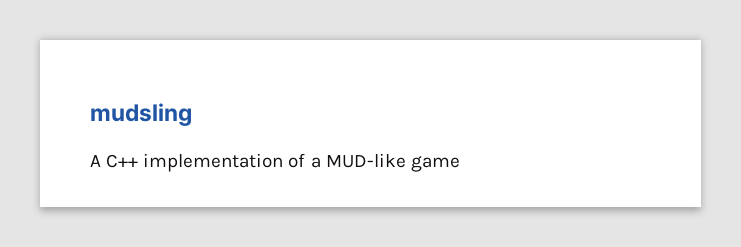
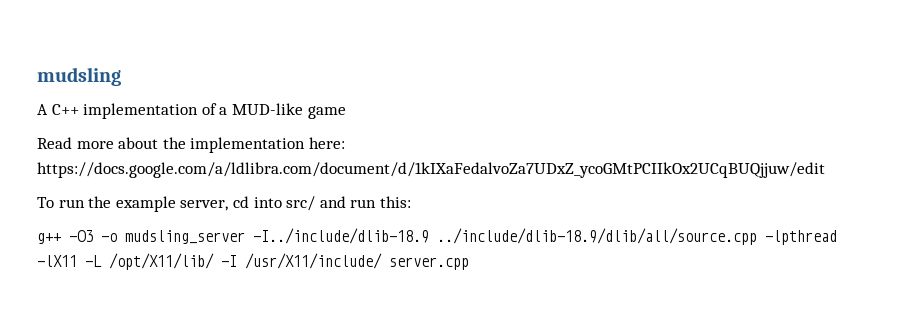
+ Read more about the implementation here: https://docs.google.com/a/ldlibra.com/document/d/1kIXaFedalvoZa7UDxZ_ycoGMtPCIIkOx2UCqBUQjjuw/edit
+ To run the example server, cd into src/ and run this:
+ g++ -O3 -o mudsling_server -I../include/dlib-18.9 ../include/dlib-18.9/dlib/all/source.cpp -lpthread -lX11 -L /opt/X11/lib/ -I /usr/X11/include/ server.cpp

